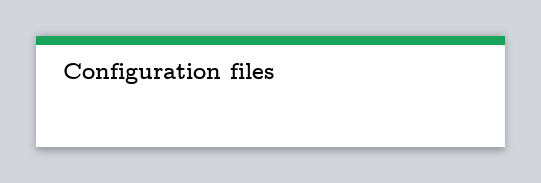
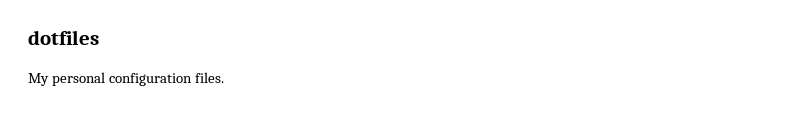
- Configuration files
+ dotfiles
+ My personal configuration files.

